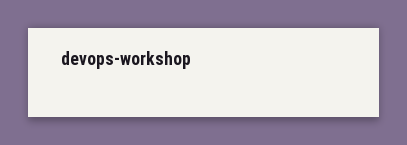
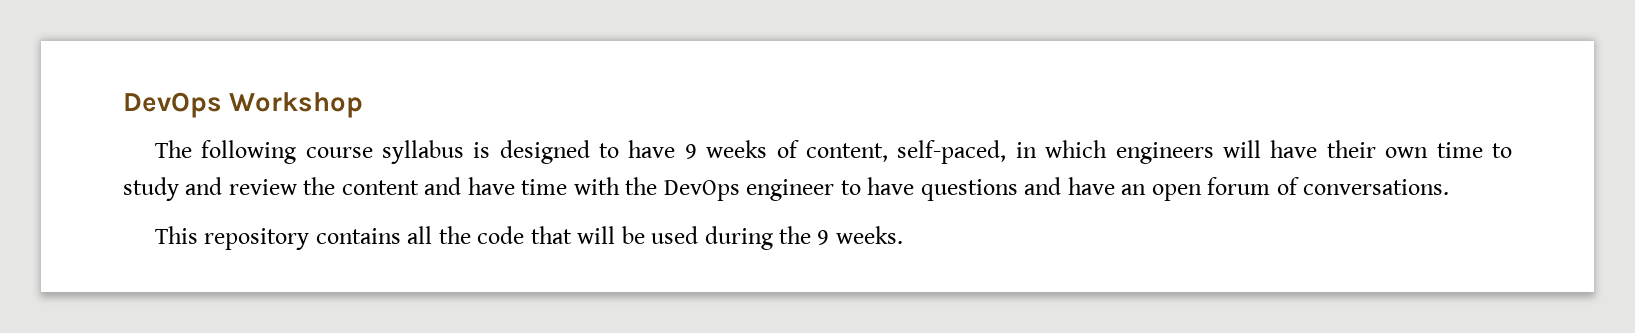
- devops-workshop
+ DevOps Workshop
+ The following course syllabus is designed to have 9 weeks of content, self-paced, in which engineers will have their own time to study and review the content and have time with the DevOps engineer to have questions and have an open forum of conversations.
+ This repository contains all the code that will be used during the 9 weeks.

